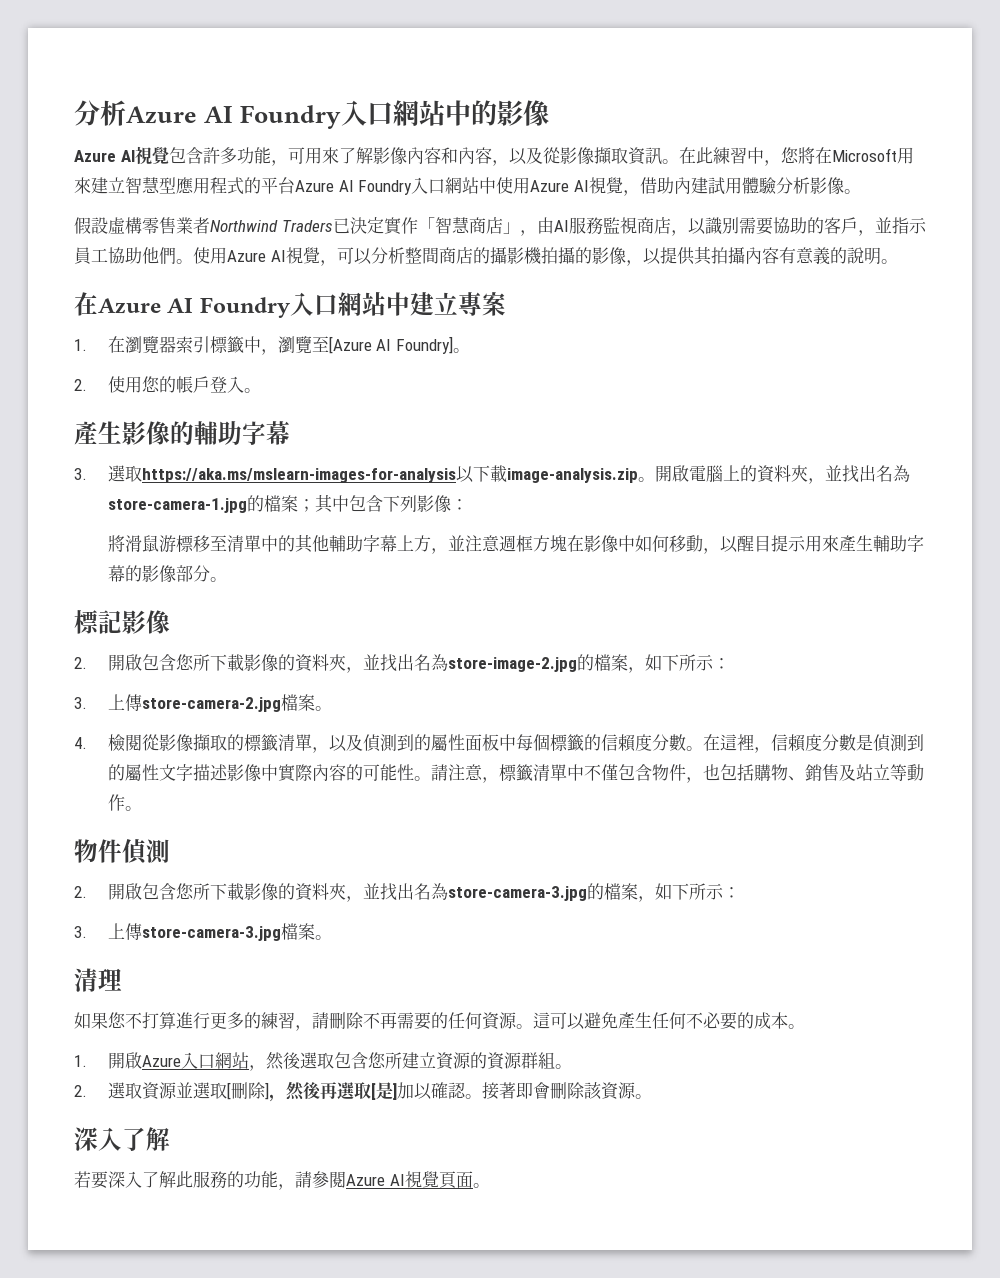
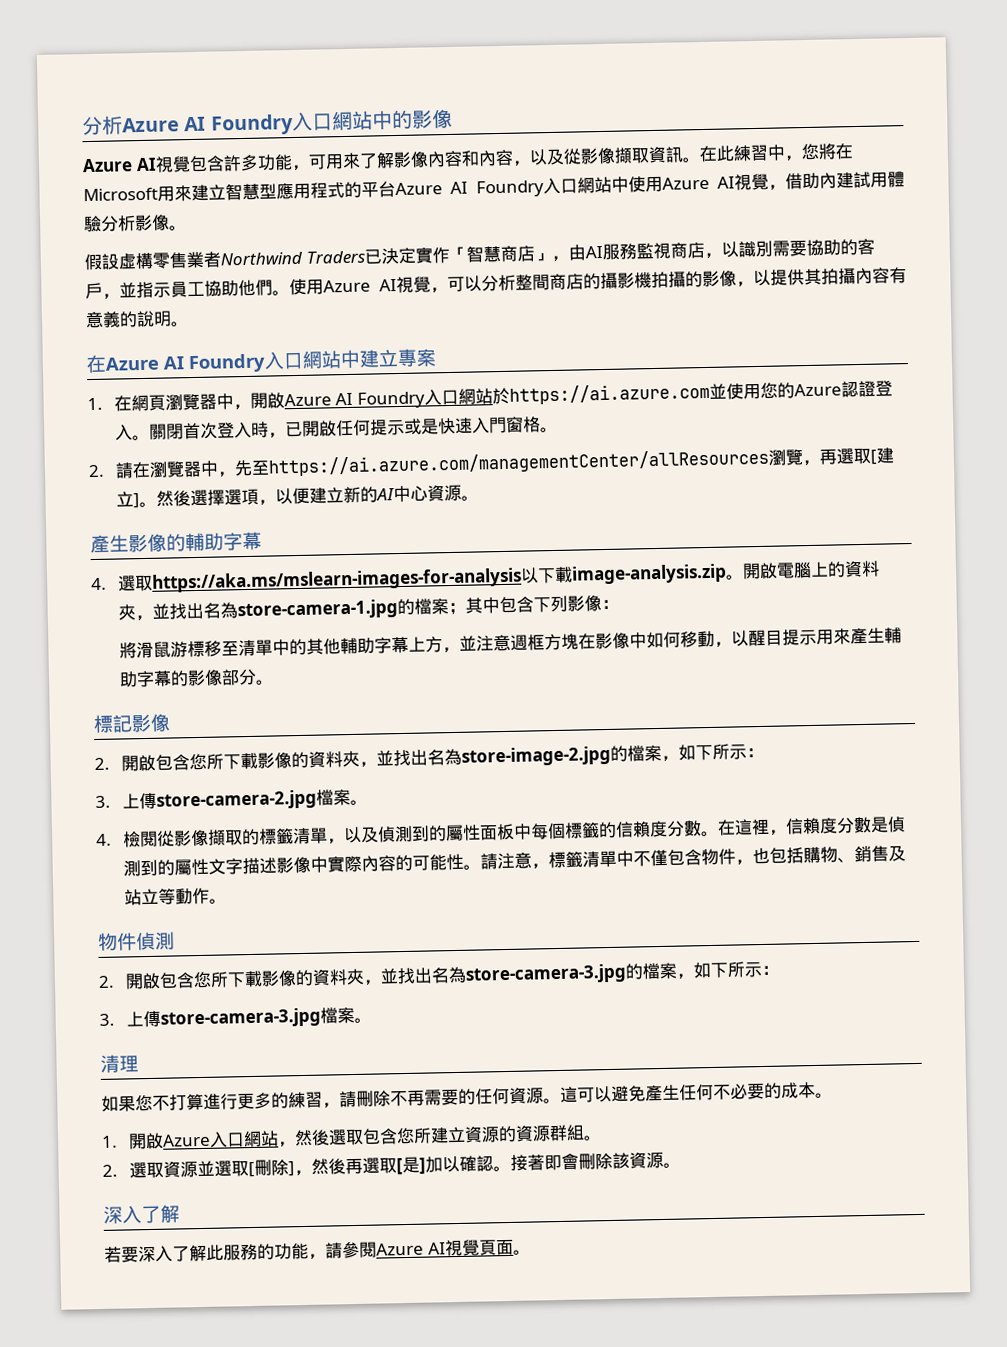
- 1.在瀏覽器索引標籤中，瀏覽至[Azure AI Foundry]。
- 2.使用您的帳戶登入。
+ 1.在網頁瀏覽器中，開啟Azure AI Foundry入口網站於https://ai.azure.com並使用您的Azure認證登入。關閉首次登入時，已開啟任何提示或是快速入門窗格。
+ 2.請在瀏覽器中，先至https://ai.azure.com/managementCenter/allResources瀏覽，再選取[建立]。然後選擇選項，以便建立新的AI中心資源。
- 3.選取https://aka.ms/mslearn-images-for-analysis以下載image-analysis.zip。
+ 4.選取https://aka.ms/mslearn-images-for-analysis以下載image-analysis.zip。

